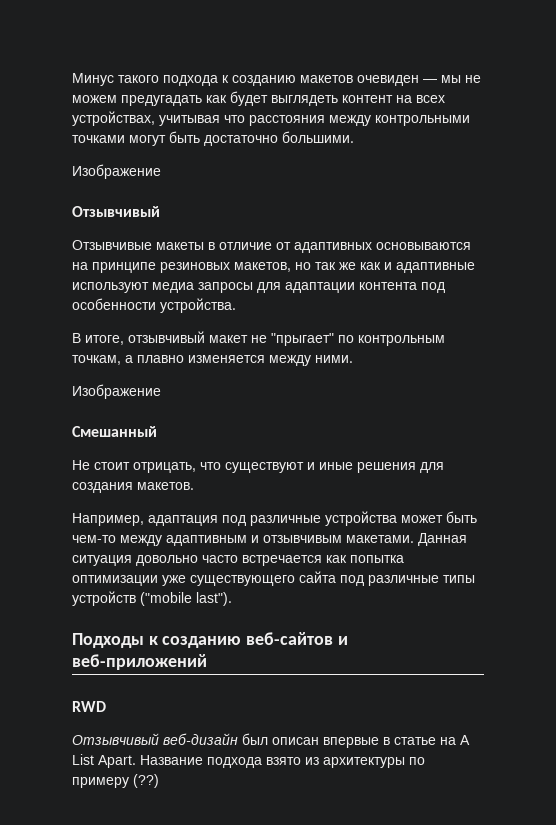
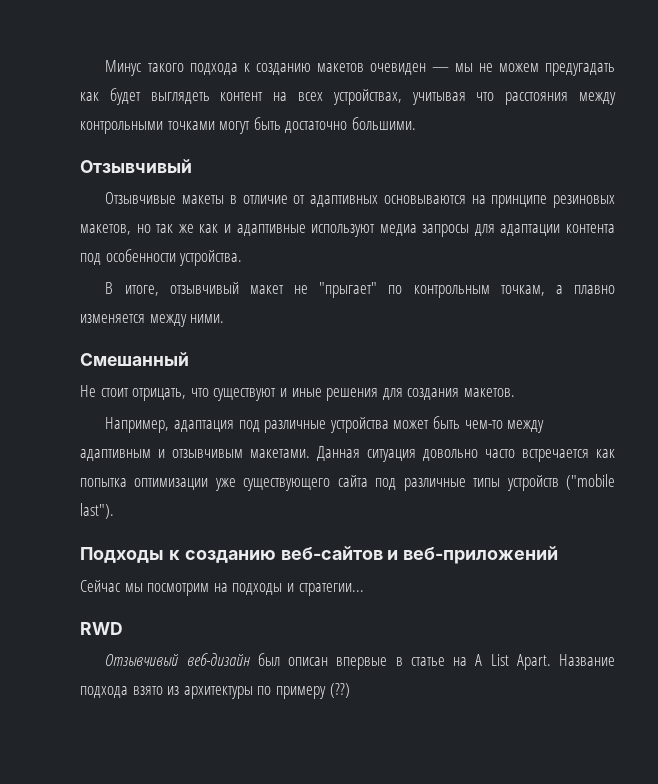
  Минус такого подхода к созданию макетов очевиден — мы не можем предугадать как будет выглядеть контент на всех устройствах, учитывая что расстояния между контрольными точками могут быть достаточно большими.
- Изображение
  В итоге, отзывчивый макет не "прыгает" по контрольным точкам, а плавно изменяется между ними.
- Изображение
+ Сейчас мы посмотрим на подходы и стратегии...

